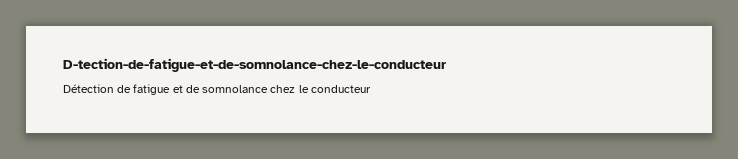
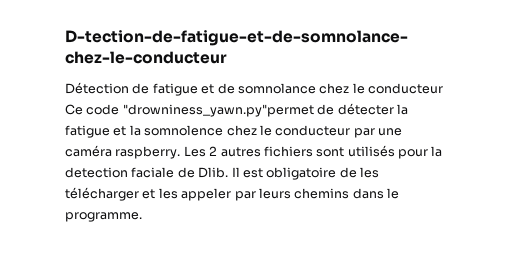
- Détection de fatigue et de somnolance chez le conducteur
+ Détection de fatigue et de somnolance chez le conducteur Ce code "drowniness_yawn.py"permet de détecter la fatigue et la somnolence chez le conducteur par une caméra raspberry. Les 2 autres fichiers sont utilisés pour la detection faciale de Dlib. Il est obligatoire de les télécharger et les appeler par leurs chemins dans le programme.

